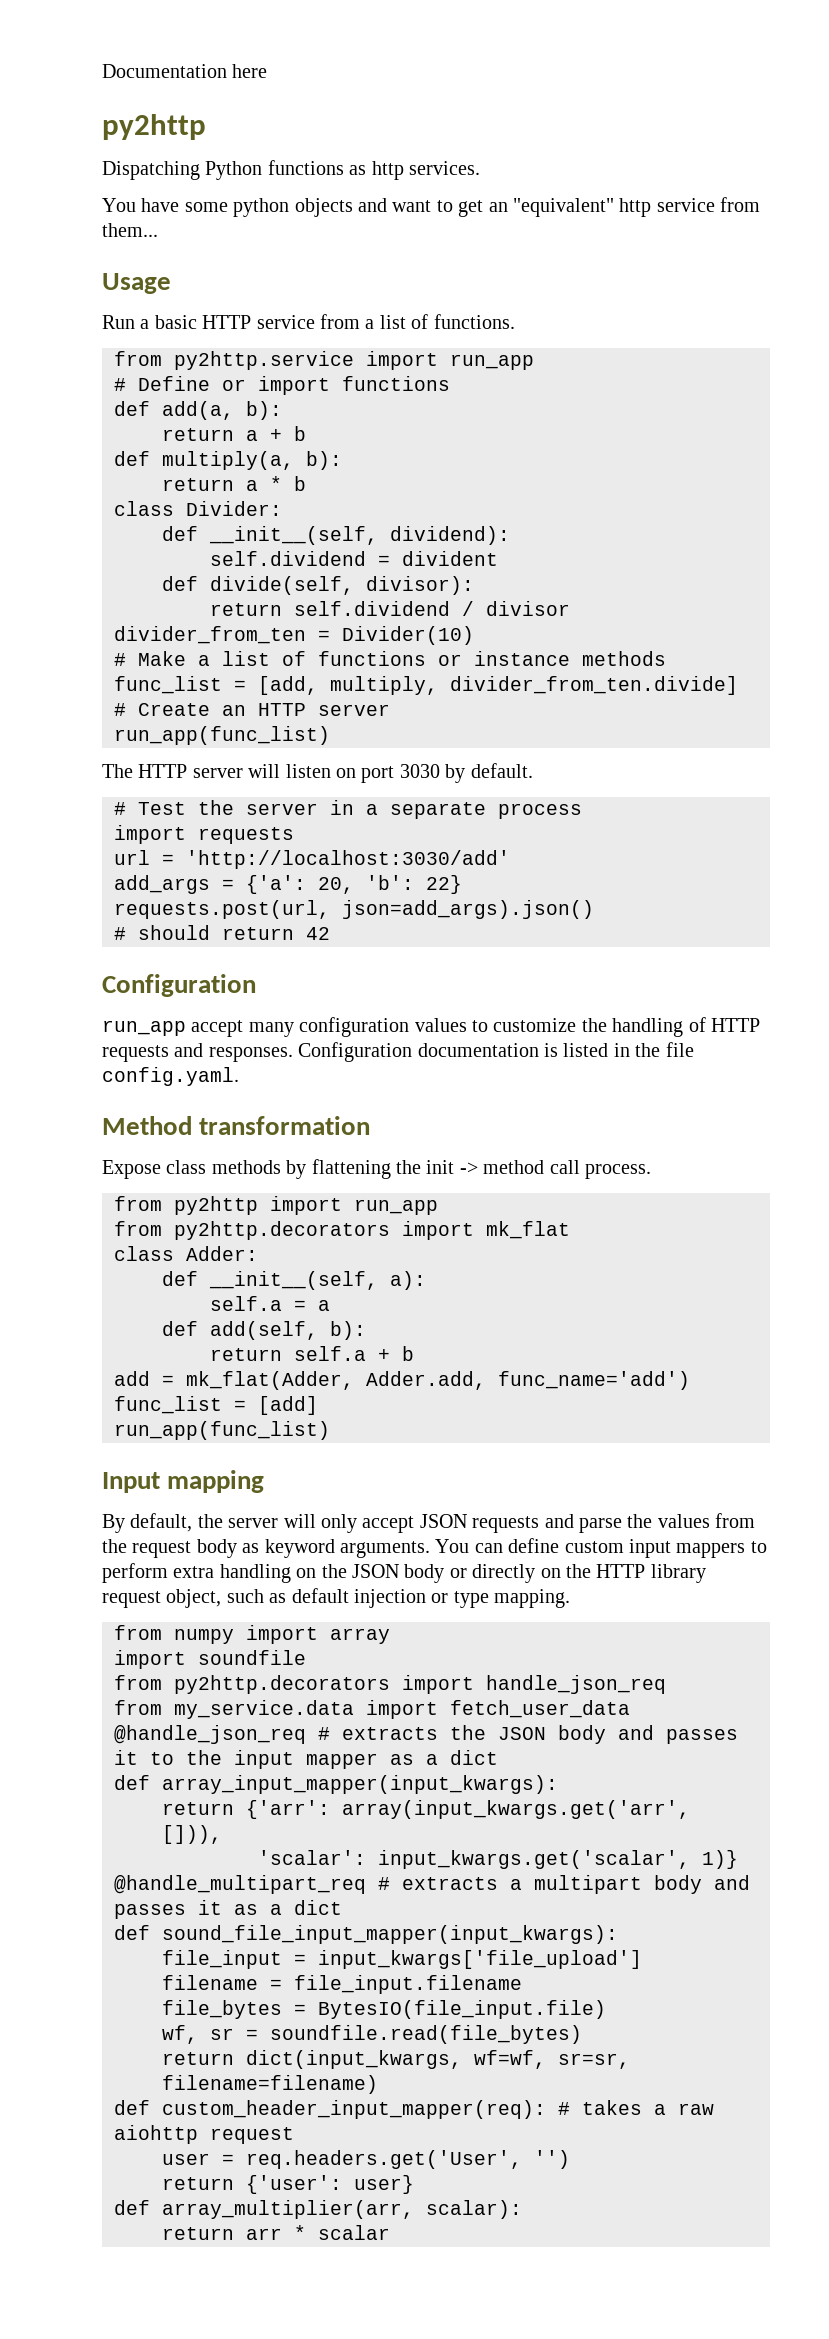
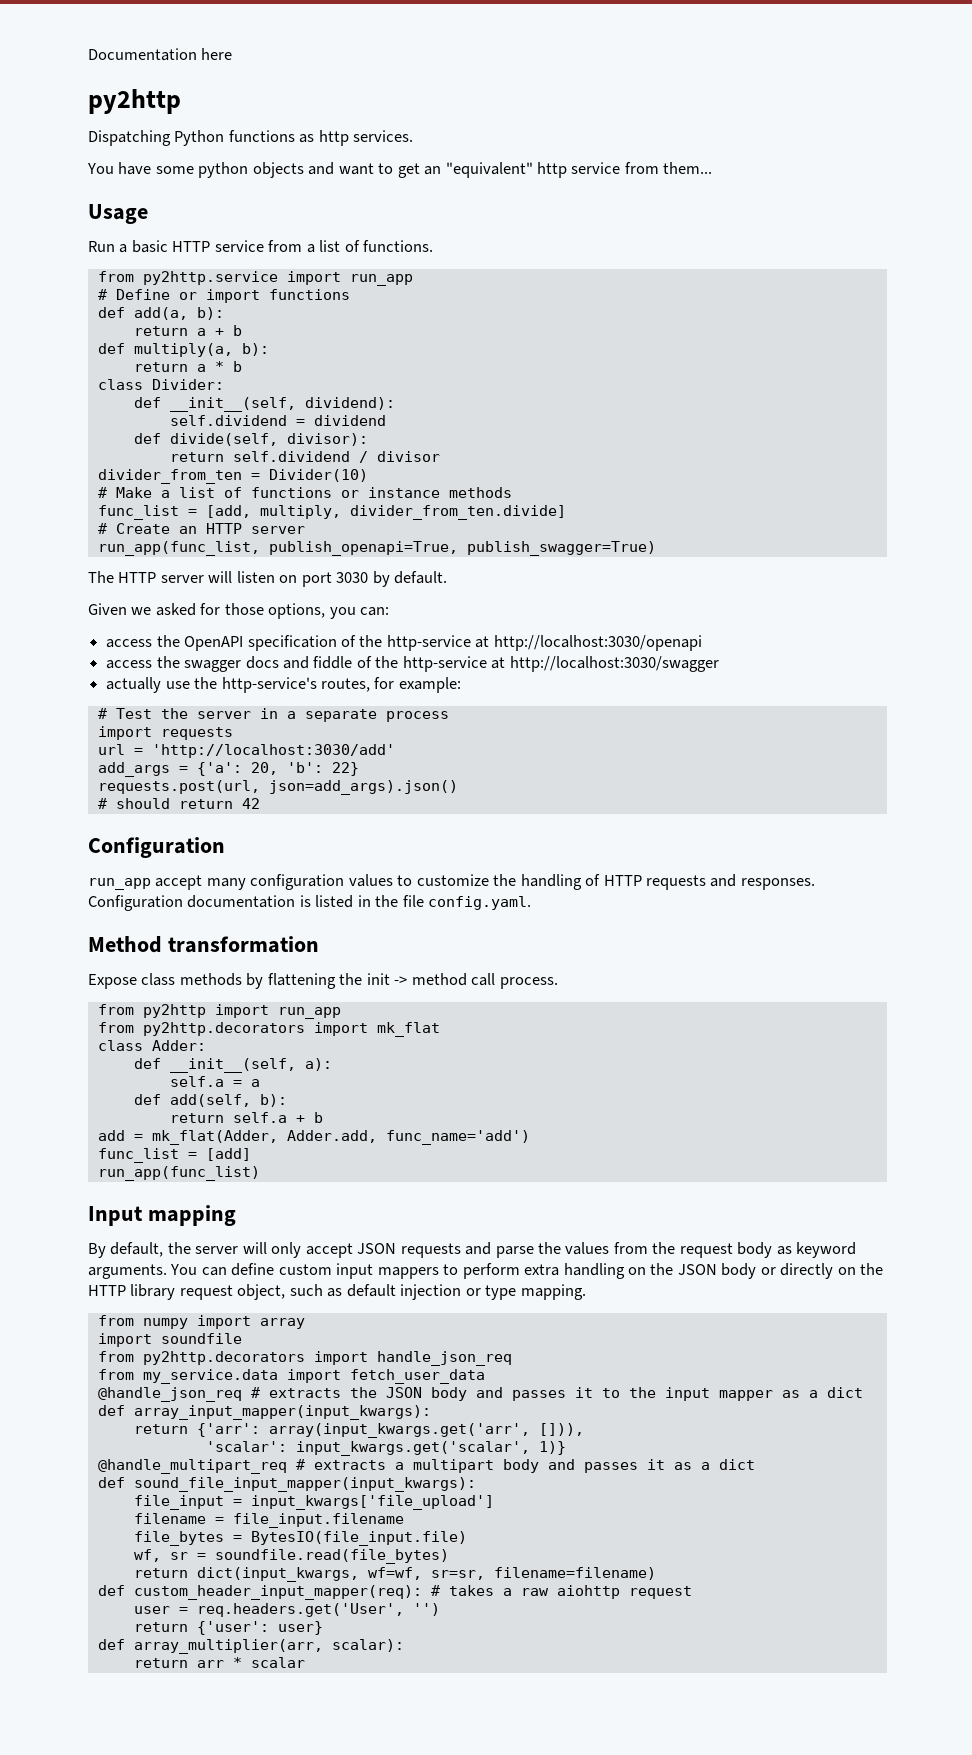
- self.dividend = divident
+ self.dividend = dividend
  # Create an HTTP server
- run_app(func_list)
+ run_app(func_list, publish_openapi=True, publish_swagger=True)
+ Given we asked for those options, you can:
+ access the OpenAPI specification of the http-service at http://localhost:3030/openapi
+ access the swagger docs and fiddle of the http-service at http://localhost:3030/swagger
+ actually use the http-service's routes, for example:

